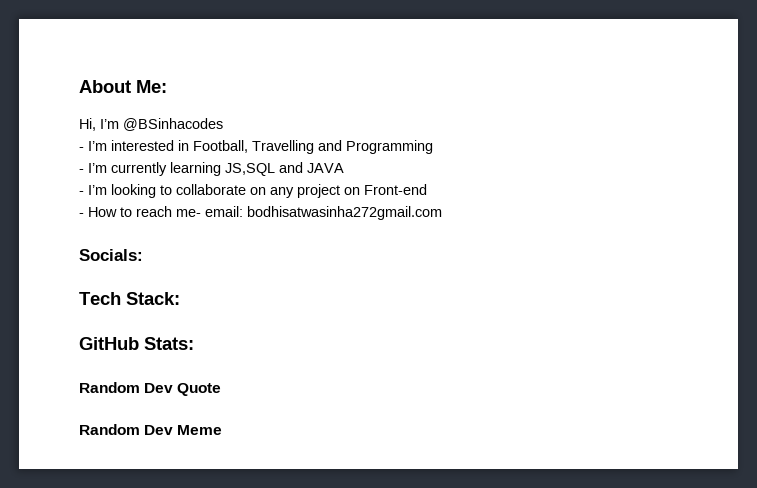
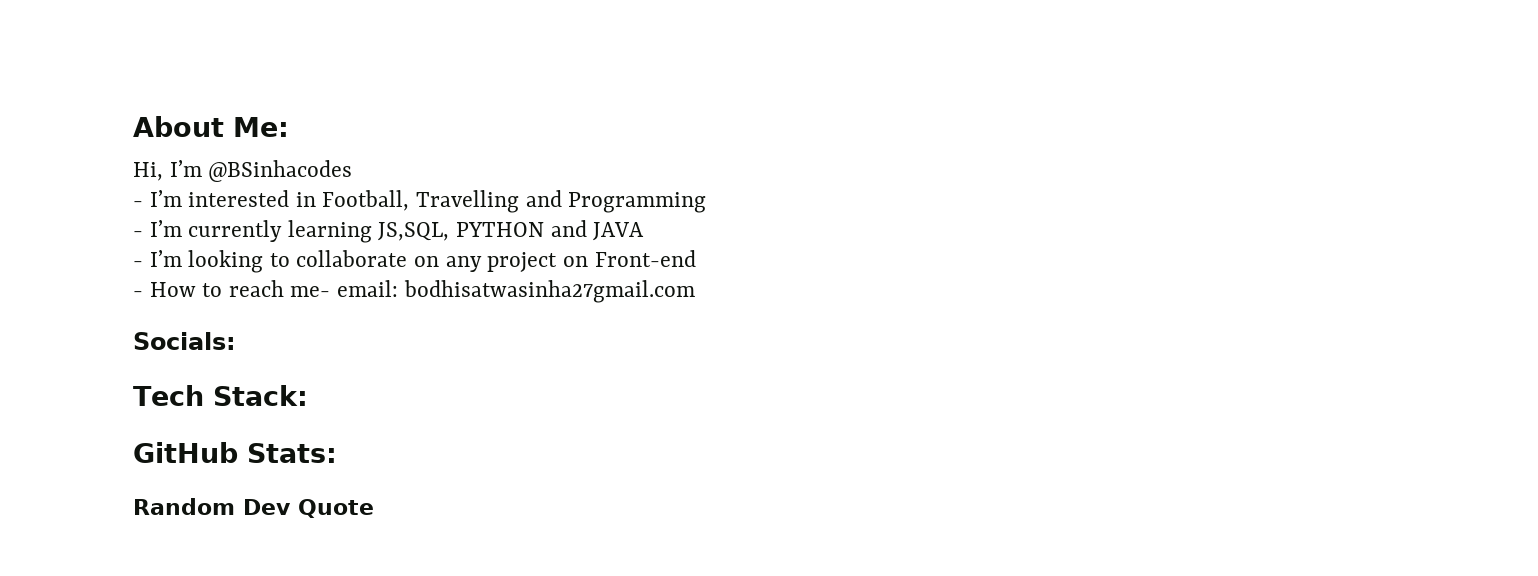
- - I’m currently learning JS,SQL and JAVA
+ - I’m currently learning JS,SQL, PYTHON and JAVA
- - How to reach me- email: bodhisatwasinha272gmail.com
+ - How to reach me- email: bodhisatwasinha27gmail.com
- Random Dev Meme

